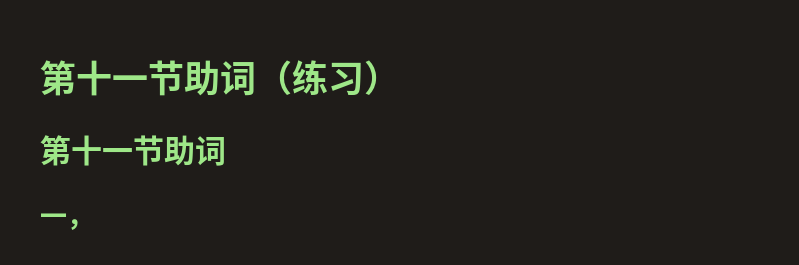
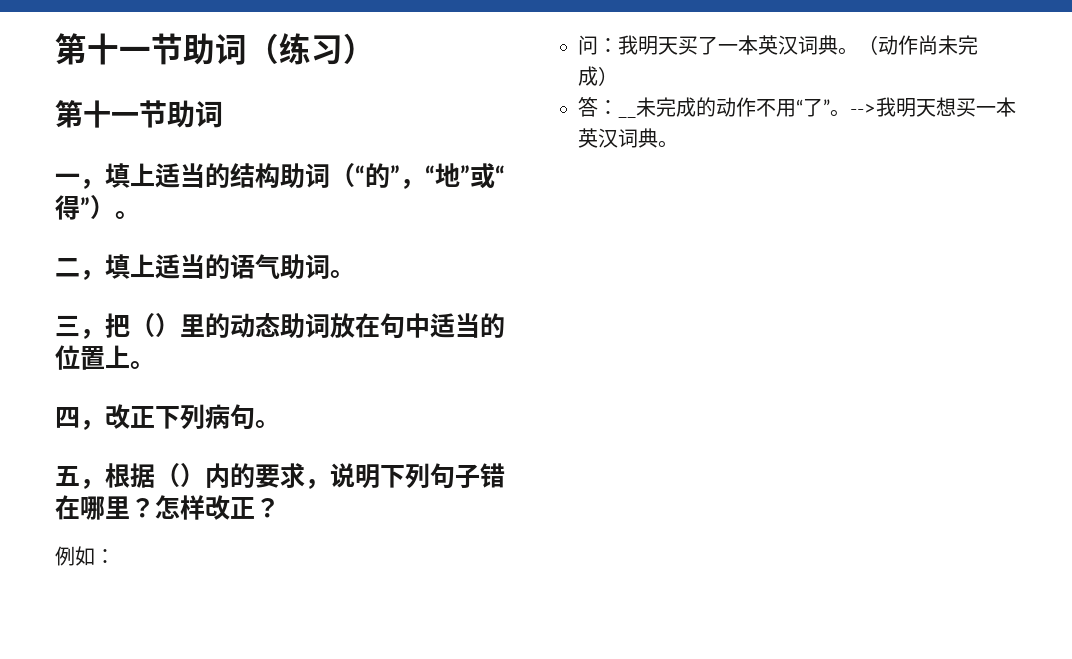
- 一，
+ 一，填上适当的结构助词（“的”，“地”或“得”）。
+ 二，填上适当的语气助词。
+ 三，把（）里的动态助词放在句中适当的位置上。
+ 四，改正下列病句。
+ 五，根据（）内的要求，说明下列句子错在哪里？怎样改正？
+ 例如：
+ 问：我明天买了一本英汉词典。（动作尚未完成）
+ 答：__未完成的动作不用“了”。-->我明天想买一本英汉词典。

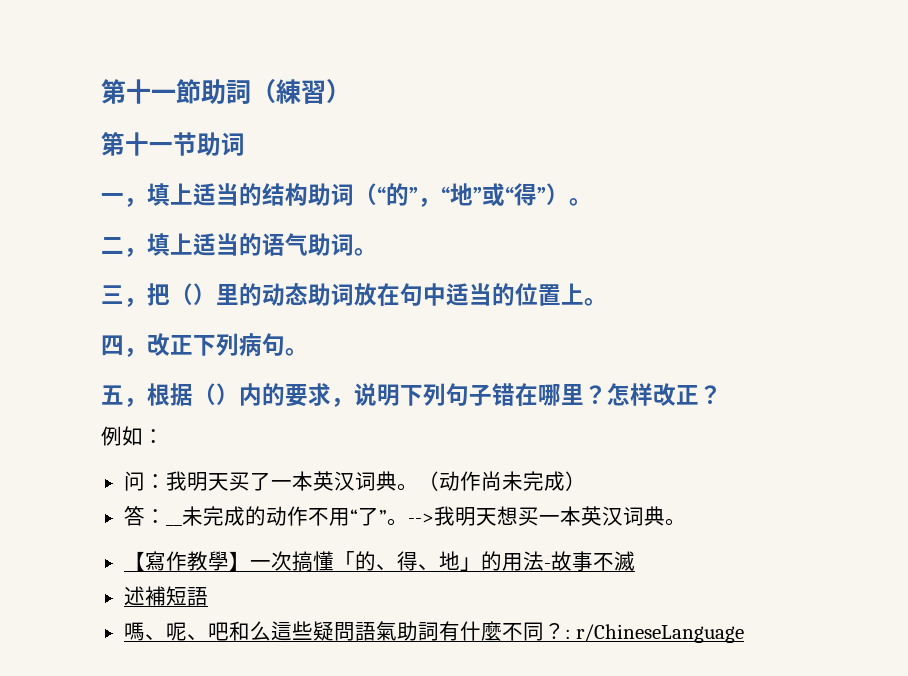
- 第十一节助词（练习）
+ 第十一節助詞（練習）
+ 【寫作教學】一次搞懂「的、得、地」的用法-故事不滅
+ 述補短語
+ 嗎、呢、吧和么這些疑問語氣助詞有什麼不同？: r/ChineseLanguage

